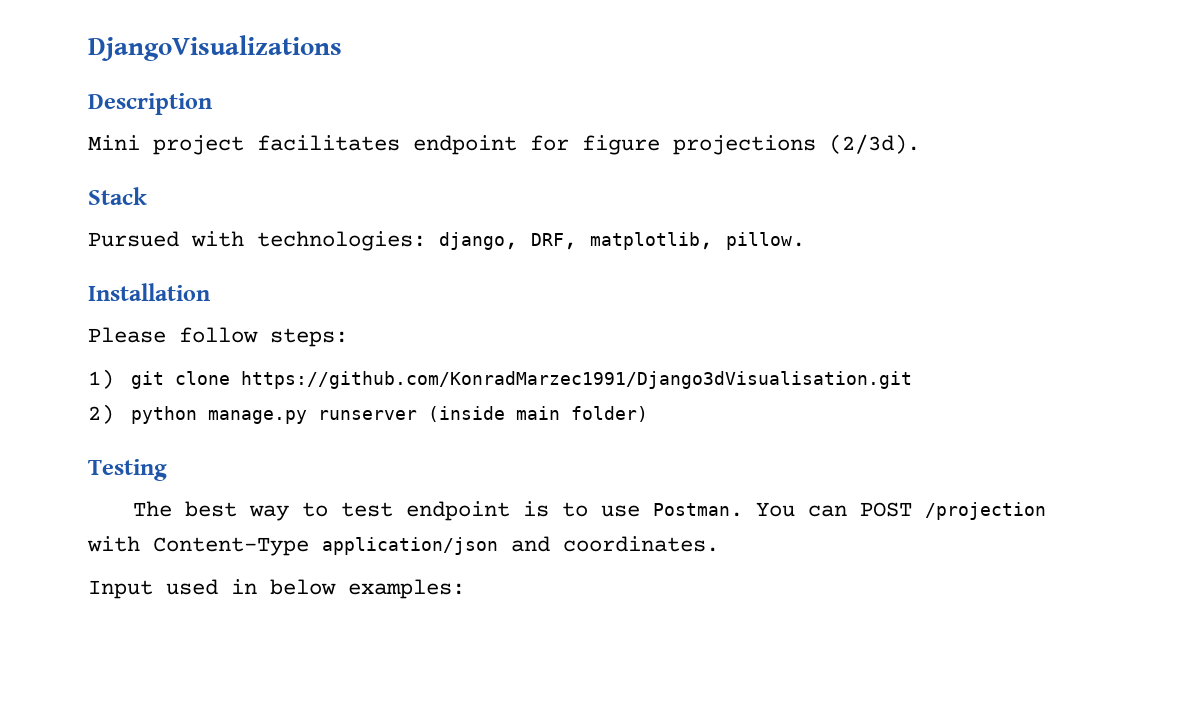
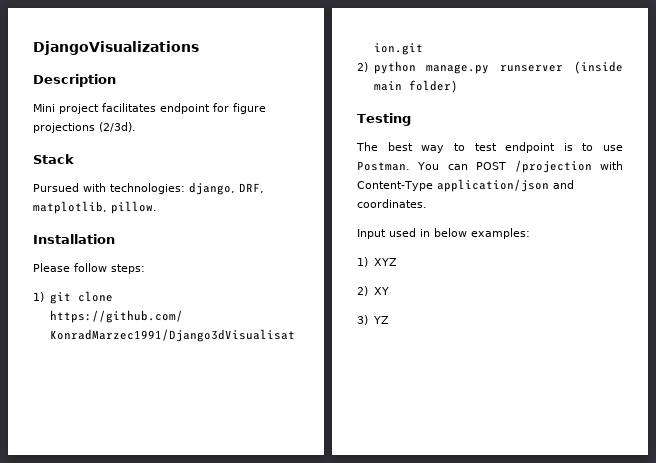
+ 1) XYZ
+ 2) XY
+ 3) YZ

